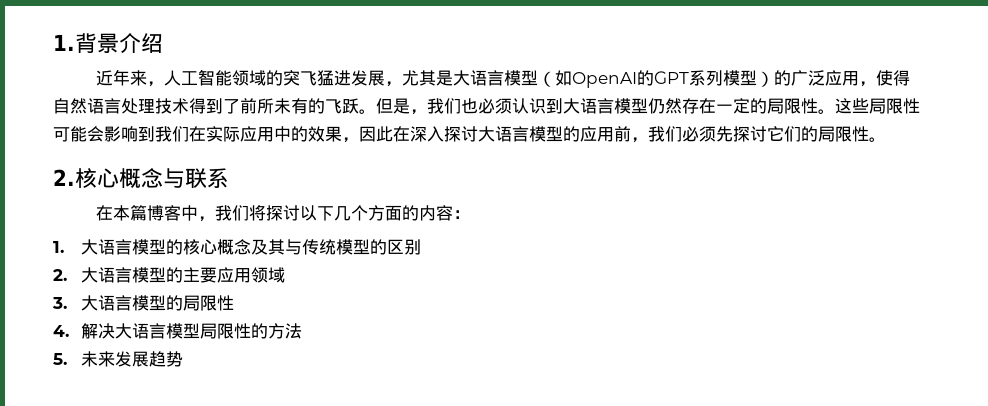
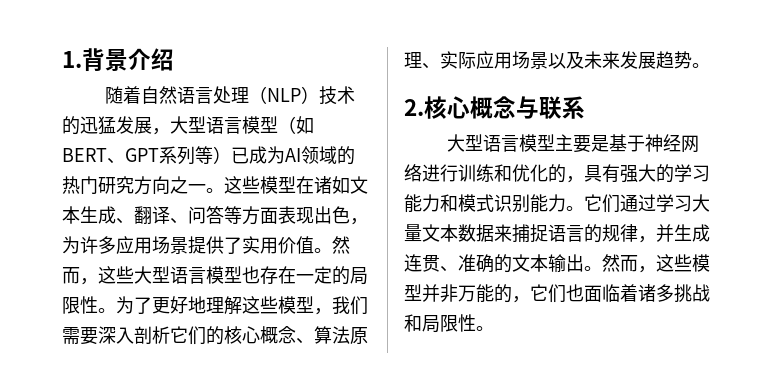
- 近年来，人工智能领域的突飞猛进发展，尤其是大语言模型（如OpenAI的GPT系列模型）的广泛应用，使得自然语言处理技术得到了前所未有的飞跃。但是，我们也必须认识到大语言模型仍然存在一定的局限性。
+ 随着自然语言处理（NLP）技术的迅猛发展，大型语言模型（如BERT、GPT系列等）已成为AI领域的热门研究方向之一。这些模型在诸如文本生成、翻译、问答等方面表现出色，为许多应用场景提供了实用价值。然而，这些大型语言模型也存在一定的局限性。
- 这些局限性可能会影响到我们在实际应用中的效果，因此在深入探讨大语言模型的应用前，我们必须先探讨它们的局限性。
+ 为了更好地理解这些模型，我们需要深入剖析它们的核心概念、算法原理、实际应用场景以及未来发展趋势。
- 在本篇博客中，我们将探讨以下几个方面的内容：
- 1.大语言模型的核心概念及其与传统模型的区别
- 2.大语言模型的主要应用领域
- 3.大语言模型的局限性
- 4.解决大语言模型局限性的方法
- 5.未来发展趋势
+ 大型语言模型主要是基于神经网络进行训练和优化的，具有强大的学习能力和模式识别能力。它们通过学习大量文本数据来捕捉语言的规律，并生成连贯、准确的文本输出。然而，这些模型并非万能的，它们也面临着诸多挑战和局限性。

